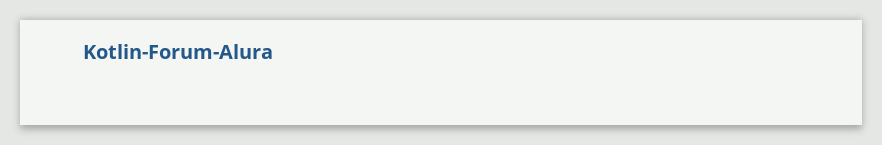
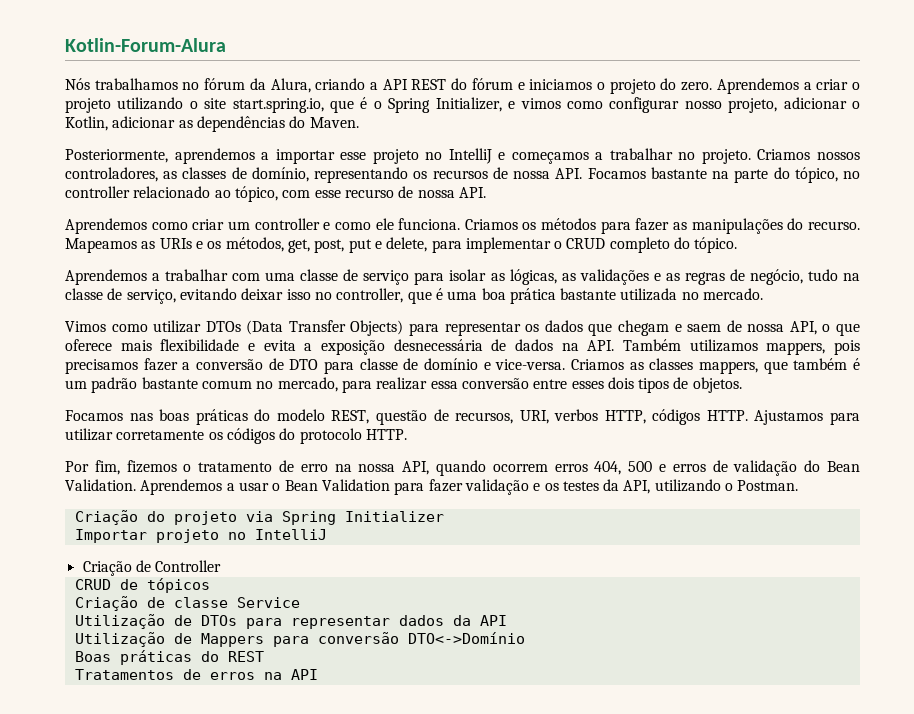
+ Nós trabalhamos no fórum da Alura, criando a API REST do fórum e iniciamos o projeto do zero. Aprendemos a criar o projeto utilizando o site start.spring.io, que é o Spring Initializer, e vimos como configurar nosso projeto, adicionar o Kotlin, adicionar as dependências do Maven.
+ Posteriormente, aprendemos a importar esse projeto no IntelliJ e começamos a trabalhar no projeto. Criamos nossos controladores, as classes de domínio, representando os recursos de nossa API. Focamos bastante na parte do tópico, no controller relacionado ao tópico, com esse recurso de nossa API.
+ Aprendemos como criar um controller e como ele funciona. Criamos os métodos para fazer as manipulações do recurso. Mapeamos as URIs e os métodos, get, post, put e delete, para implementar o CRUD completo do tópico.
+ Aprendemos a trabalhar com uma classe de serviço para isolar as lógicas, as validações e as regras de negócio, tudo na classe de serviço, evitando deixar isso no controller, que é uma boa prática bastante utilizada no mercado.
+ Vimos como utilizar DTOs (Data Transfer Objects) para representar os dados que chegam e saem de nossa API, o que oferece mais flexibilidade e evita a exposição desnecessária de dados na API. Também utilizamos mappers, pois precisamos fazer a conversão de DTO para classe de domínio e vice-versa. Criamos as classes mappers, que também é um padrão bastante comum no mercado, para realizar essa conversão entre esses dois tipos de objetos.
+ Focamos nas boas práticas do modelo REST, questão de recursos, URI, verbos HTTP, códigos HTTP. Ajustamos para utilizar corretamente os códigos do protocolo HTTP.
+ Por fim, fizemos o tratamento de erro na nossa API, quando ocorrem erros 404, 500 e erros de validação do Bean Validation. Aprendemos a usar o Bean Validation para fazer validação e os testes da API, utilizando o Postman.
+ Criação do projeto via Spring Initializer
+ Importar projeto no IntelliJ
+ Criação de Controller
+ CRUD de tópicos
+ Criação de classe Service
+ Utilização de DTOs para representar dados da API
+ Utilização de Mappers para conversão DTO<->Domínio
+ Boas práticas do REST
+ Tratamentos de erros na API

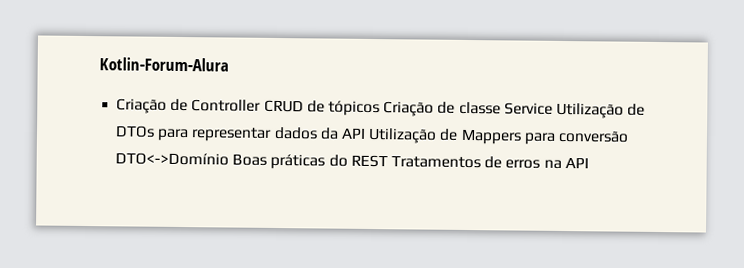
- Nós trabalhamos no fórum da Alura, criando a API REST do fórum e iniciamos o projeto do zero. Aprendemos a criar o projeto utilizando o site start.spring.io, que é o Spring Initializer, e vimos como configurar nosso projeto, adicionar o Kotlin, adicionar as dependências do Maven.
- Posteriormente, aprendemos a importar esse projeto no IntelliJ e começamos a trabalhar no projeto. Criamos nossos controladores, as classes de domínio, representando os recursos de nossa API. Focamos bastante na parte do tópico, no controller relacionado ao tópico, com esse recurso de nossa API.
- Aprendemos como criar um controller e como ele funciona. Criamos os métodos para fazer as manipulações do recurso. Mapeamos as URIs e os métodos, get, post, put e delete, para implementar o CRUD completo do tópico.
- Aprendemos a trabalhar com uma classe de serviço para isolar as lógicas, as validações e as regras de negócio, tudo na classe de serviço, evitando deixar isso no controller, que é uma boa prática bastante utilizada no mercado.
- Vimos como utilizar DTOs (Data Transfer Objects) para representar os dados que chegam e saem de nossa API, o que oferece mais flexibilidade e evita a exposição desnecessária de dados na API. Também utilizamos mappers, pois precisamos fazer a conversão de DTO para classe de domínio e vice-versa. Criamos as classes mappers, que também é um padrão bastante comum no mercado, para realizar essa conversão entre esses dois tipos de objetos.
- Focamos nas boas práticas do modelo REST, questão de recursos, URI, verbos HTTP, códigos HTTP. Ajustamos para utilizar corretamente os códigos do protocolo HTTP.
- Por fim, fizemos o tratamento de erro na nossa API, quando ocorrem erros 404, 500 e erros de validação do Bean Validation. Aprendemos a usar o Bean Validation para fazer validação e os testes da API, utilizando o Postman.
- Criação do projeto via Spring Initializer
- Importar projeto no IntelliJ
- Criação de Controller
- CRUD de tópicos
- Criação de classe Service
- Utilização de DTOs para representar dados da API
- Utilização de Mappers para conversão DTO<->Domínio
- Boas práticas do REST
- Tratamentos de erros na API
+ Criação de Controller CRUD de tópicos Criação de classe Service Utilização de DTOs para representar dados da API Utilização de Mappers para conversão DTO<->Domínio Boas práticas do REST Tratamentos de erros na API

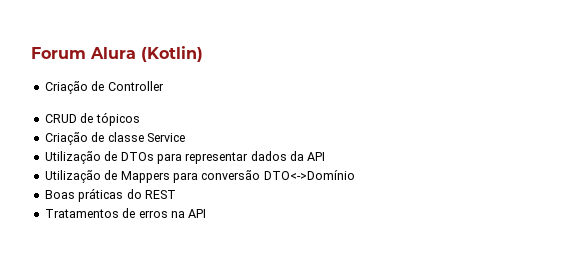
- Kotlin-Forum-Alura
+ Forum Alura (Kotlin)
- Criação de Controller CRUD de tópicos Criação de classe Service Utilização de DTOs para representar dados da API Utilização de Mappers para conversão DTO<->Domínio Boas práticas do REST Tratamentos de erros na API
+ Criação de Controller
+ CRUD de tópicos
+ Criação de classe Service
+ Utilização de DTOs para representar dados da API
+ Utilização de Mappers para conversão DTO<->Domínio
+ Boas práticas do REST
+ Tratamentos de erros na API

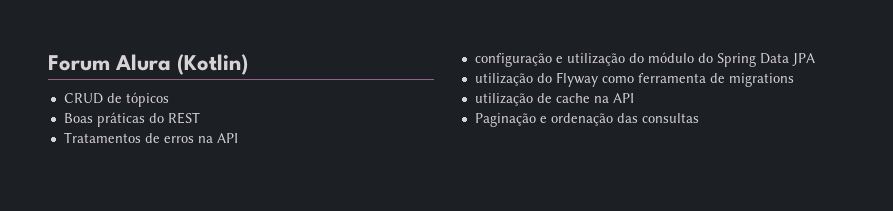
- Criação de Controller
- Criação de classe Service
- Utilização de DTOs para representar dados da API
- Utilização de Mappers para conversão DTO<->Domínio
+ configuração e utilização do módulo do Spring Data JPA
+ utilização do Flyway como ferramenta de migrations
+ utilização de cache na API
+ Paginação e ordenação das consultas

